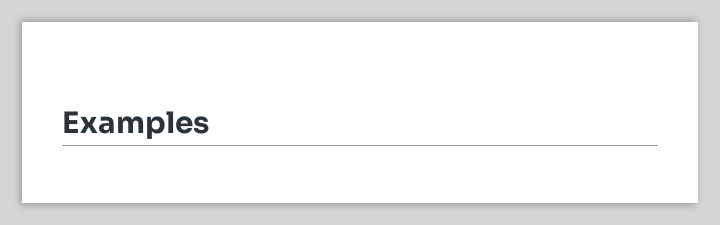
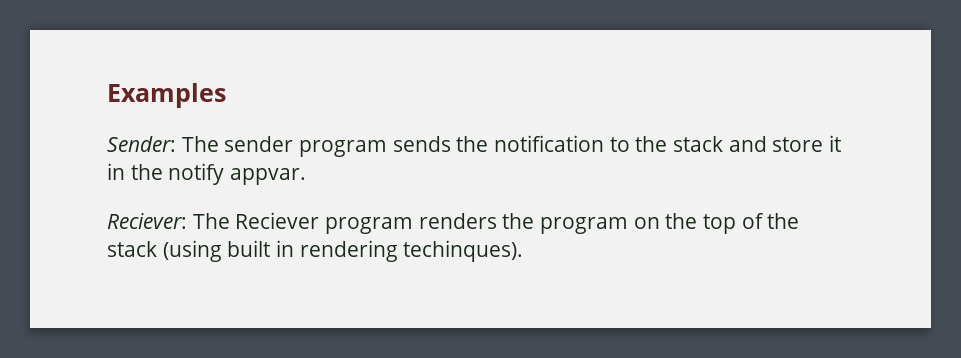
+ Sender: The sender program sends the notification to the stack and store it in the notify appvar.
+ Reciever: The Reciever program renders the program on the top of the stack (using built in rendering techinques).

